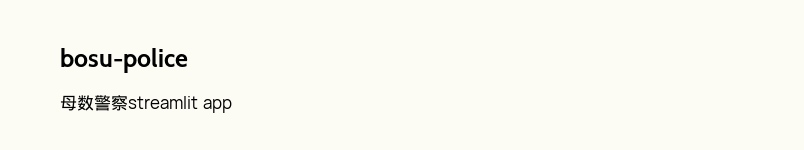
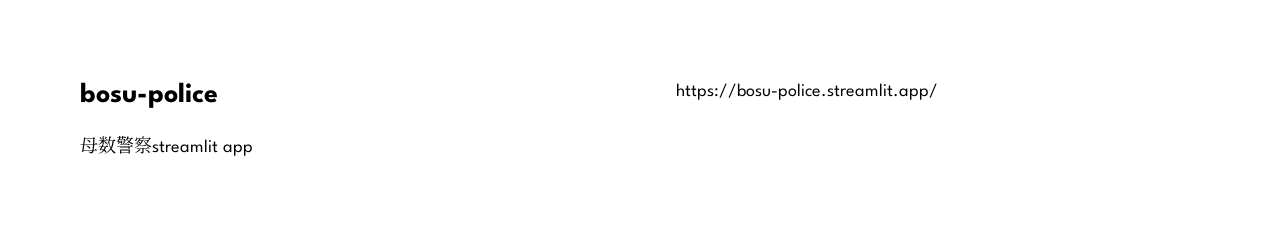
+ https://bosu-police.streamlit.app/

